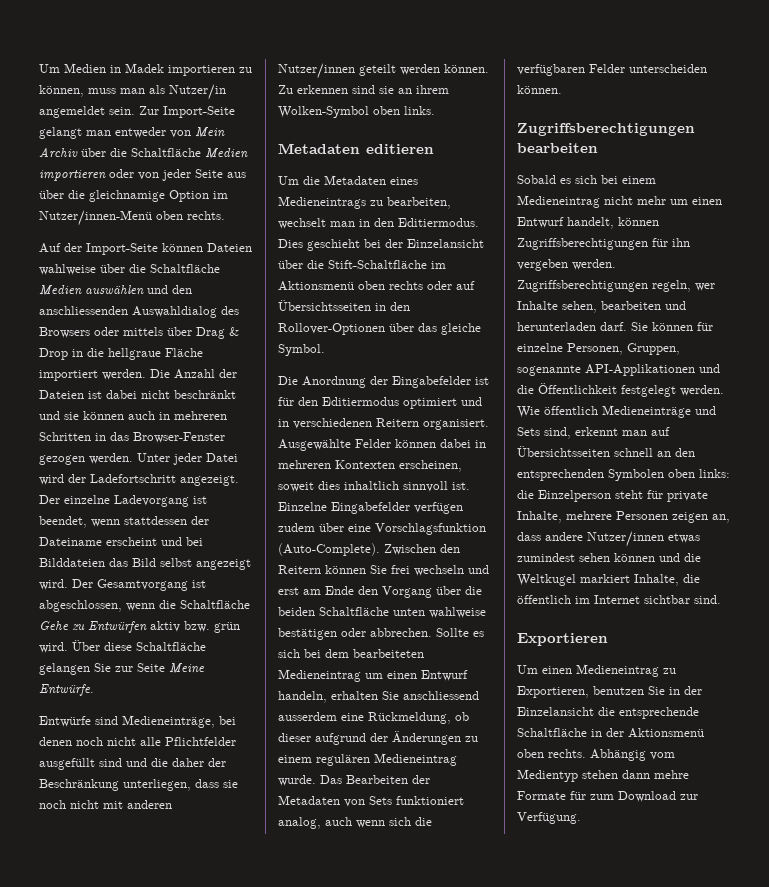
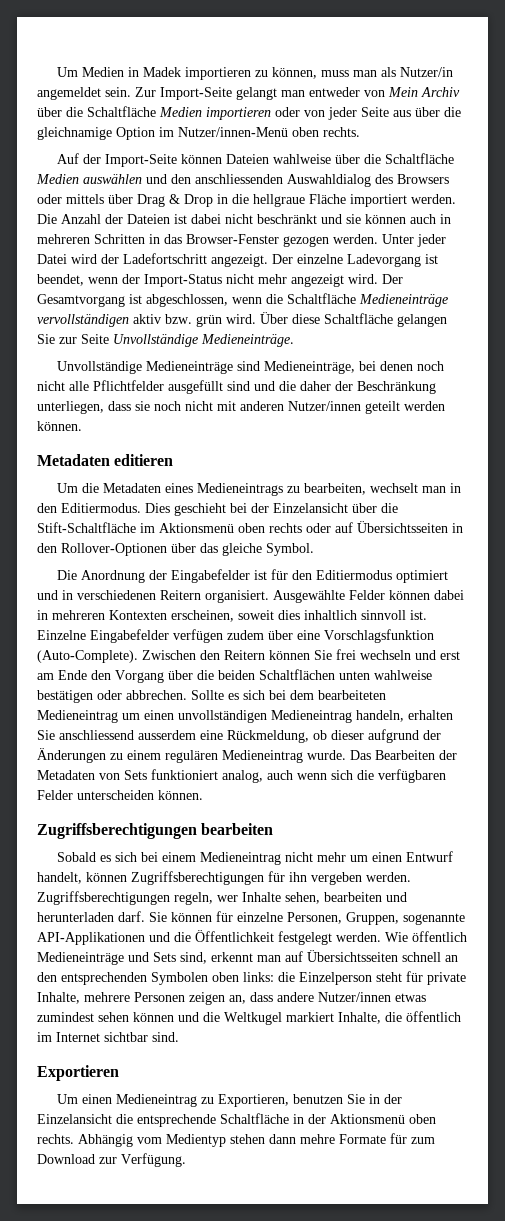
- Der einzelne Ladevorgang ist beendet, wenn stattdessen der Dateiname erscheint und bei Bilddateien das Bild selbst angezeigt wird.
+ Der einzelne Ladevorgang ist beendet, wenn der Import-Status nicht mehr angezeigt wird.
- Der Gesamtvorgang ist abgeschlossen, wenn die Schaltfläche Gehe zu Entwürfen aktiv bzw. grün wird.
+ Der Gesamtvorgang ist abgeschlossen, wenn die Schaltfläche Medieneinträge vervollständigen aktiv bzw. grün wird.
- Über diese Schaltfläche gelangen Sie zur Seite Meine Entwürfe.
- Entwürfe sind Medieneinträge, bei denen noch nicht alle Pflichtfelder ausgefüllt sind und die daher der Beschränkung unterliegen, dass sie noch nicht mit anderen Nutzer/innen geteilt werden können. Zu erkennen sind sie an ihrem Wolken-Symbol oben links.
+ Über diese Schaltfläche gelangen Sie zur Seite Unvollständige Medieneinträge.
+ Unvollständige Medieneinträge sind Medieneinträge, bei denen noch nicht alle Pflichtfelder ausgefüllt sind und die daher der Beschränkung unterliegen, dass sie noch nicht mit anderen Nutzer/innen geteilt werden können.
- Zwischen den Reitern können Sie frei wechseln und erst am Ende den Vorgang über die beiden Schaltfläche unten wahlweise bestätigen oder abbrechen.
+ Zwischen den Reitern können Sie frei wechseln und erst am Ende den Vorgang über die beiden Schaltflächen unten wahlweise bestätigen oder abbrechen.
- Sollte es sich bei dem bearbeiteten Medieneintrag um einen Entwurf handeln, erhalten Sie anschliessend ausserdem eine Rückmeldung, ob dieser aufgrund der Änderungen zu einem regulären Medieneintrag wurde.
+ Sollte es sich bei dem bearbeiteten Medieneintrag um einen unvollständigen Medieneintrag handeln, erhalten Sie anschliessend ausserdem eine Rückmeldung, ob dieser aufgrund der Änderungen zu einem regulären Medieneintrag wurde.

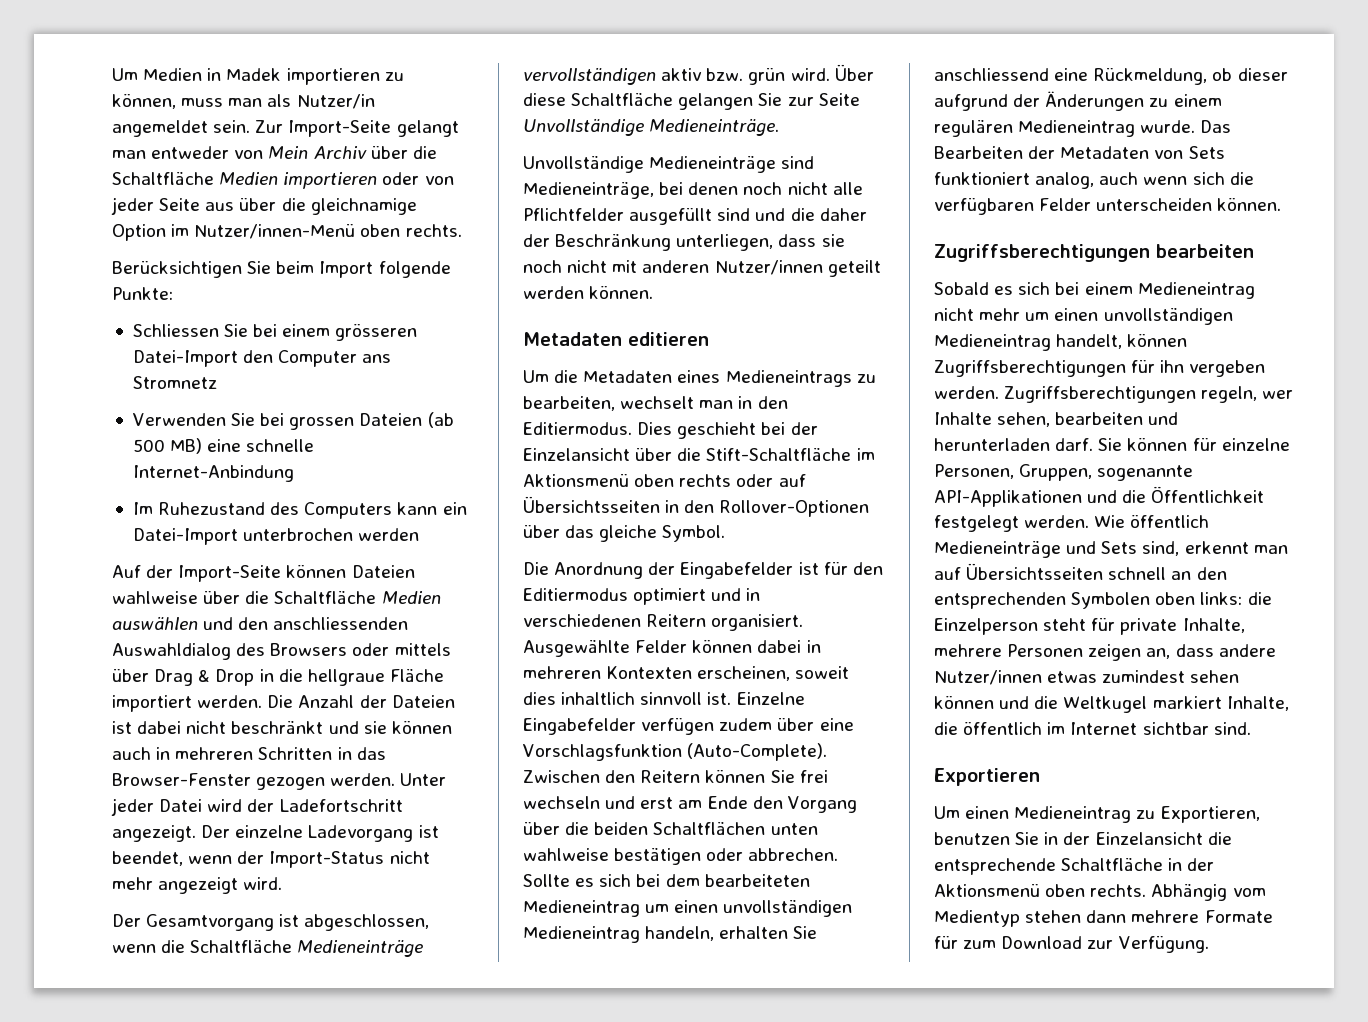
+ Berücksichtigen Sie beim Import folgende Punkte:
+ Schliessen Sie bei einem grösseren Datei-Import den Computer ans Stromnetz
+ Verwenden Sie bei grossen Dateien (ab 500 MB) eine schnelle Internet-Anbindung
+ Im Ruhezustand des Computers kann ein Datei-Import unterbrochen werden
- Der einzelne Ladevorgang ist beendet, wenn der Import-Status nicht mehr angezeigt wird. Der Gesamtvorgang ist abgeschlossen, wenn die Schaltfläche Medieneinträge vervollständigen aktiv bzw. grün wird.
+ Der einzelne Ladevorgang ist beendet, wenn der Import-Status nicht mehr angezeigt wird.
+ Der Gesamtvorgang ist abgeschlossen, wenn die Schaltfläche Medieneinträge vervollständigen aktiv bzw. grün wird.
- Sollte es sich bei dem bearbeiteten Medieneintrag um einen unvollständigen Medieneintrag handeln, erhalten Sie anschliessend ausserdem eine Rückmeldung, ob dieser aufgrund der Änderungen zu einem regulären Medieneintrag wurde.
+ Sollte es sich bei dem bearbeiteten Medieneintrag um einen unvollständigen Medieneintrag handeln, erhalten Sie anschliessend eine Rückmeldung, ob dieser aufgrund der Änderungen zu einem regulären Medieneintrag wurde.
- Sobald es sich bei einem Medieneintrag nicht mehr um einen Entwurf handelt, können Zugriffsberechtigungen für ihn vergeben werden.
+ Sobald es sich bei einem Medieneintrag nicht mehr um einen unvollständigen Medieneintrag handelt, können Zugriffsberechtigungen für ihn vergeben werden.
- Abhängig vom Medientyp stehen dann mehre Formate für zum Download zur Verfügung.
+ Abhängig vom Medientyp stehen dann mehrere Formate für zum Download zur Verfügung.

